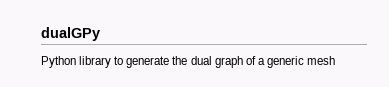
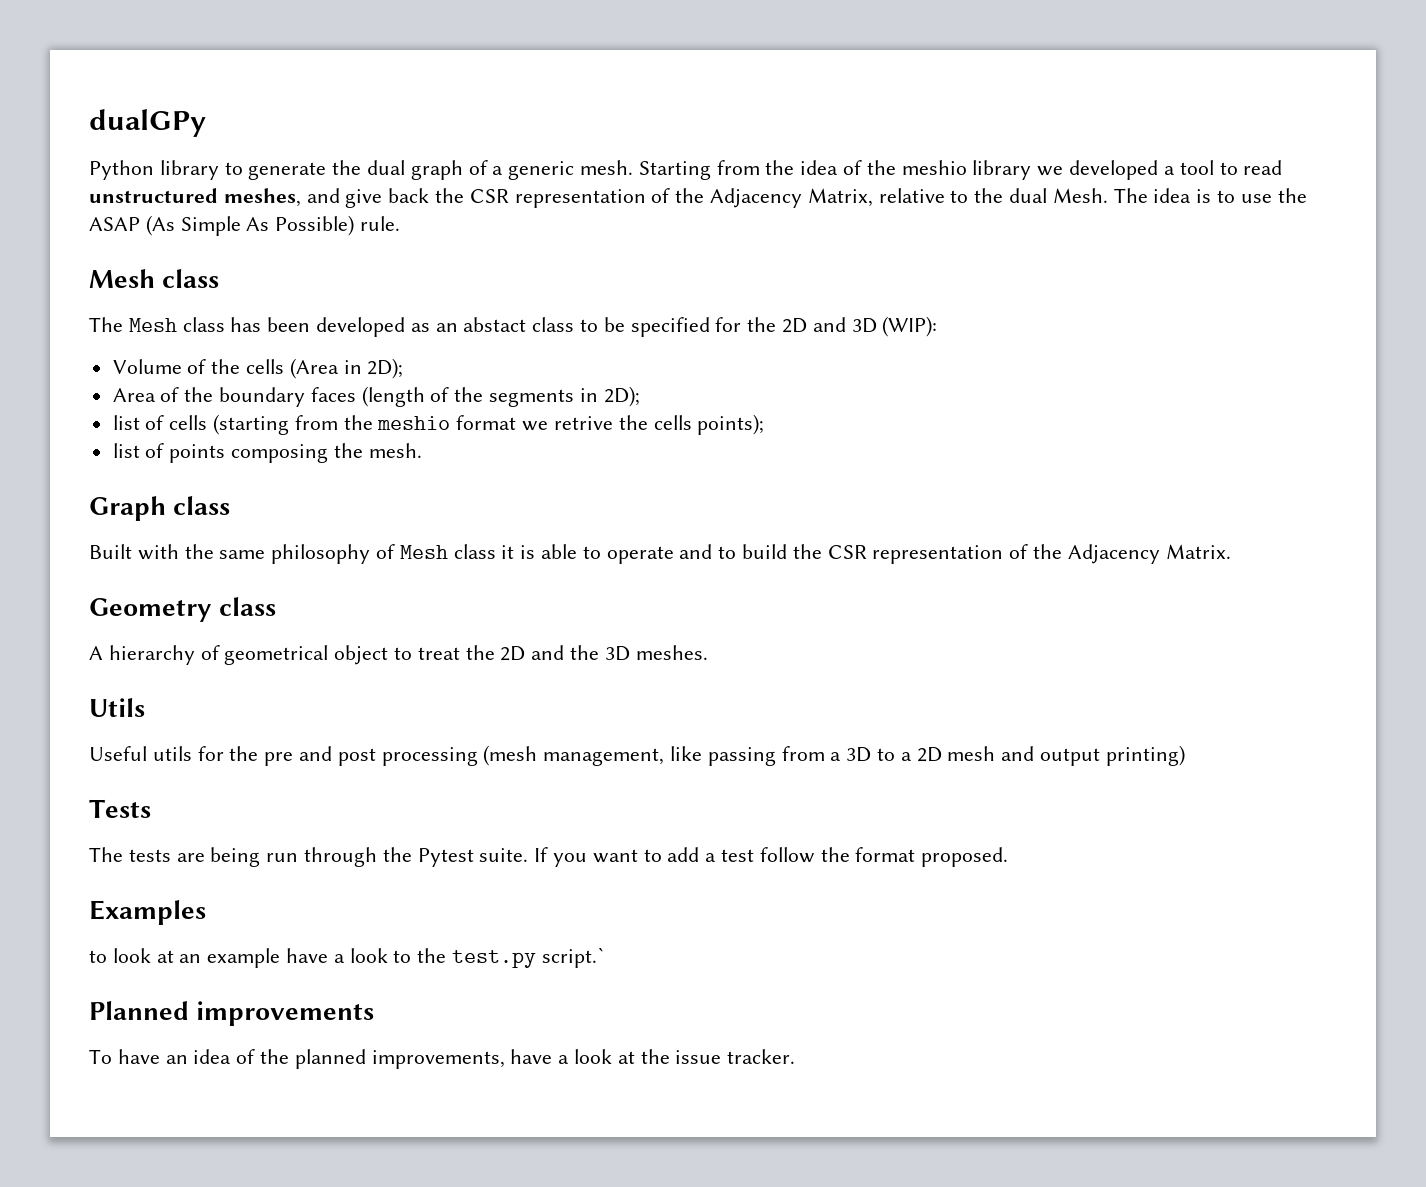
- Python library to generate the dual graph of a generic mesh
+ Python library to generate the dual graph of a generic mesh. Starting from the idea of the meshio library we developed a tool to read unstructured meshes, and give back the CSR representation of the Adjacency Matrix, relative to the dual Mesh. The idea is to use the ASAP (As Simple As Possible) rule.
+ Mesh class
+ The Mesh class has been developed as an abstact class to be specified for the 2D and 3D (WIP):
+ Volume of the cells (Area in 2D);
+ Area of the boundary faces (length of the segments in 2D);
+ list of cells (starting from the meshio format we retrive the cells points);
+ list of points composing the mesh.
+ Graph class
+ Built with the same philosophy of Mesh class it is able to operate and to build the CSR representation of the Adjacency Matrix.
+ Geometry class
+ A hierarchy of geometrical object to treat the 2D and the 3D meshes.
+ Utils
+ Useful utils for the pre and post processing (mesh management, like passing from a 3D to a 2D mesh and output printing)
+ Tests
+ The tests are being run through the Pytest suite. If you want to add a test follow the format proposed.
+ Examples
+ to look at an example have a look to the test.py script.`
+ Planned improvements
+ To have an idea of the planned improvements, have a look at the issue tracker.

